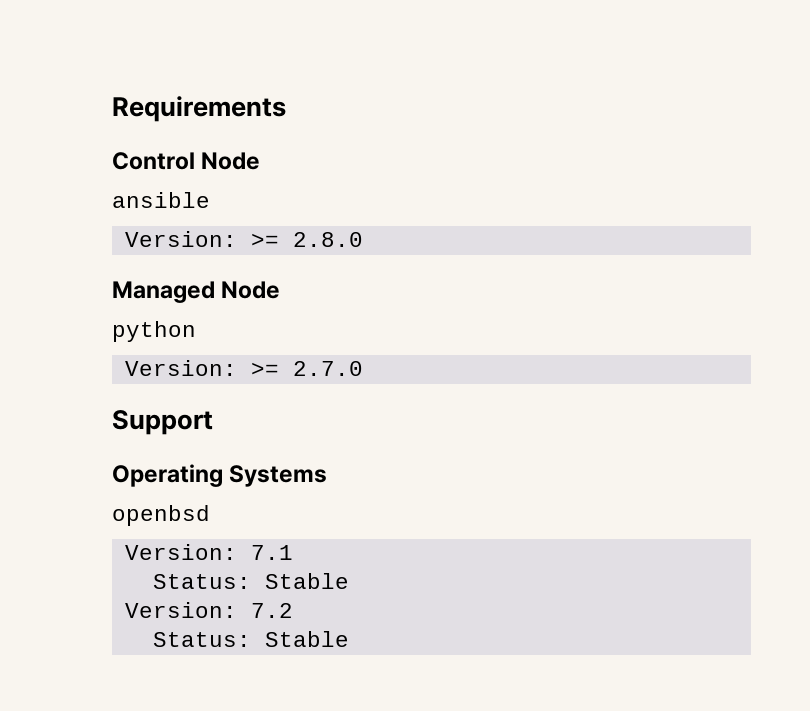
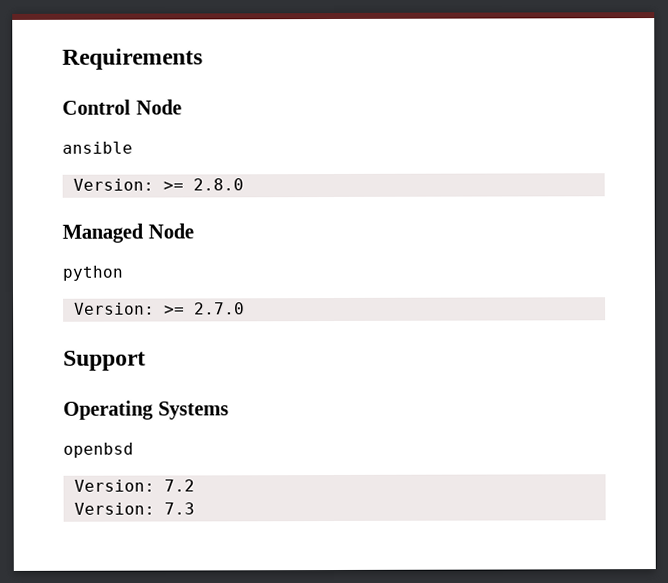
- Version: 7.1
- Status: Stable
  Version: 7.2
- Status: Stable
+ Version: 7.3

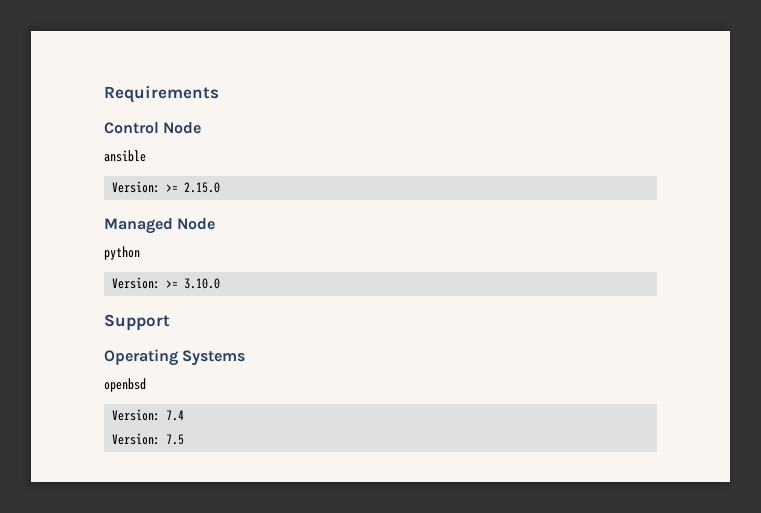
- Version: >= 2.8.0
+ Version: >= 2.15.0
- Version: >= 2.7.0
+ Version: >= 3.10.0
- Version: 7.2
- Version: 7.3
+ Version: 7.4
+ Version: 7.5

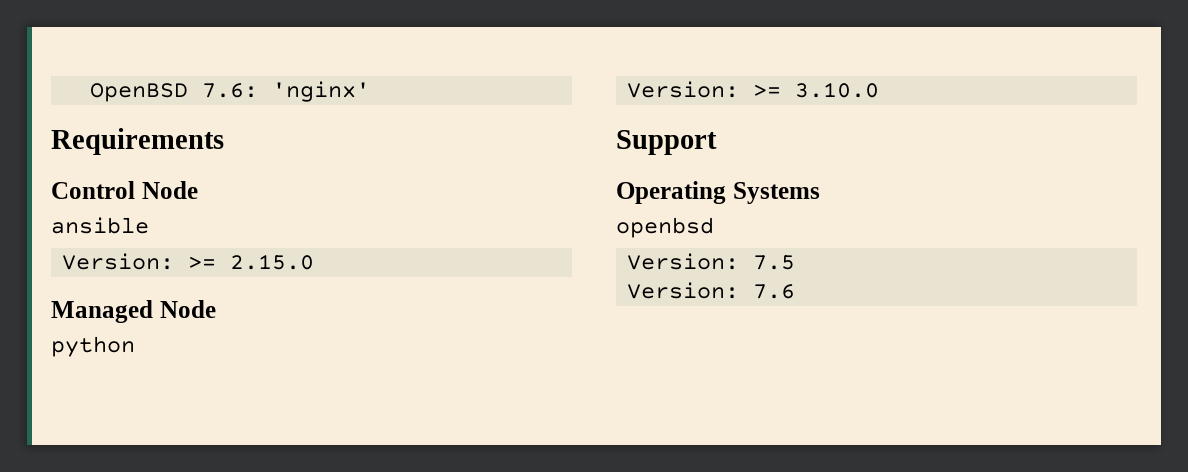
+ OpenBSD 7.6: 'nginx'
- Version: 7.4
  Version: 7.5
+ Version: 7.6

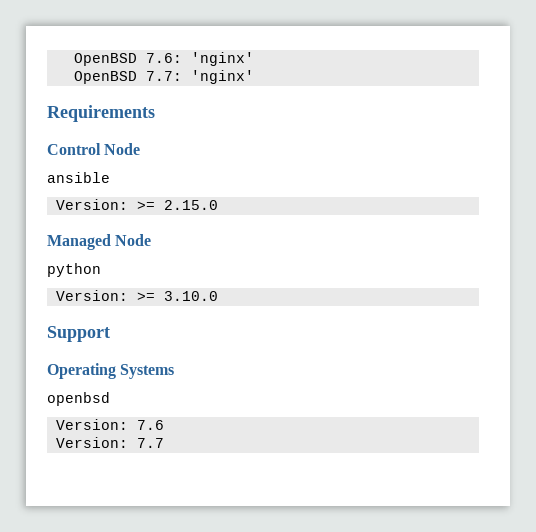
+ OpenBSD 7.7: 'nginx'
- Version: 7.5
  Version: 7.6
+ Version: 7.7

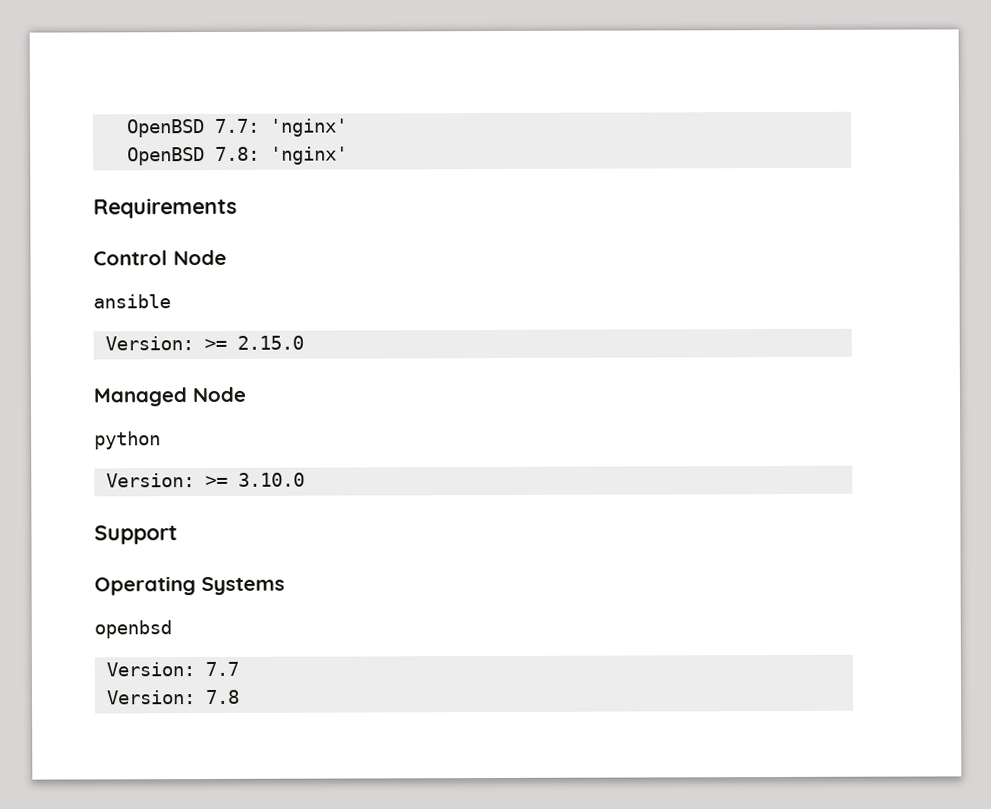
- OpenBSD 7.6: 'nginx'
+ OpenBSD 7.7: 'nginx'
- OpenBSD 7.7: 'nginx'
+ OpenBSD 7.8: 'nginx'
- Version: 7.6
  Version: 7.7
+ Version: 7.8

